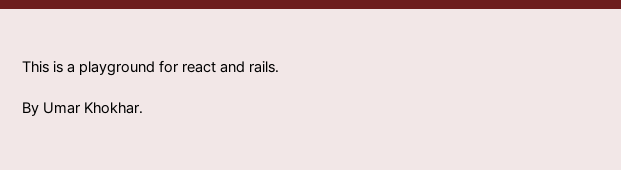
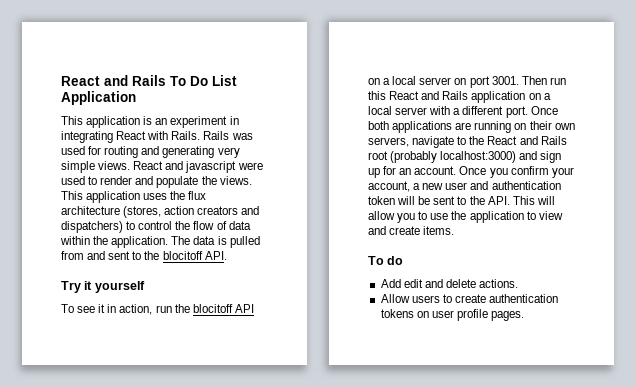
- This is a playground for react and rails.
- By Umar Khokhar.
+ React and Rails To Do List Application
+ This application is an experiment in integrating React with Rails. Rails was used for routing and generating very simple views. React and javascript were used to render and populate the views. This application uses the flux architecture (stores, action creators and dispatchers) to control the flow of data within the application. The data is pulled from and sent to the blocitoff API.
+ Try it yourself
+ To see it in action, run the blocitoff API on a local server on port 3001. Then run this React and Rails application on a local server with a different port. Once both applications are running on their own servers, navigate to the React and Rails root (probably localhost:3000) and sign up for an account. Once you confirm your account, a new user and authentication token will be sent to the API. This will allow you to use the application to view and create items.
+ To do
+ Add edit and delete actions.
+ Allow users to create authentication tokens on user profile pages.

